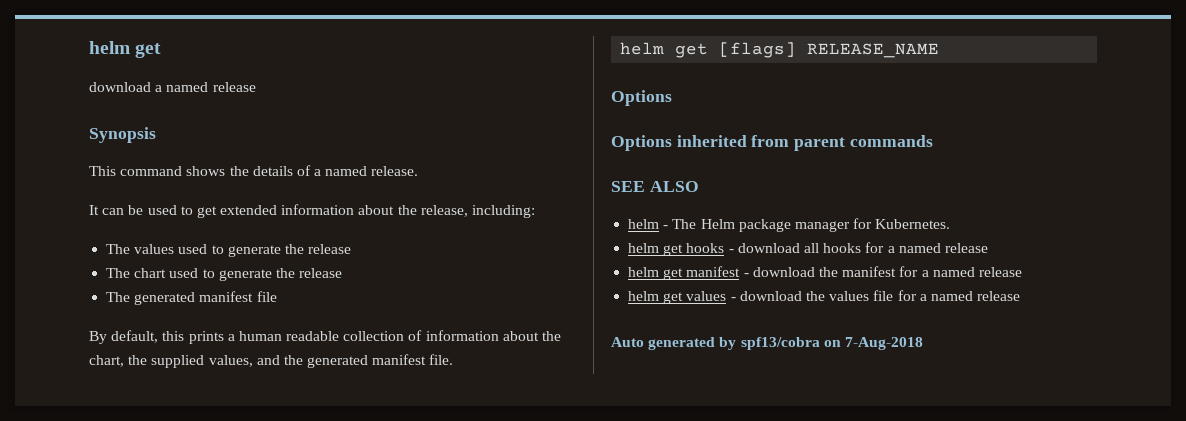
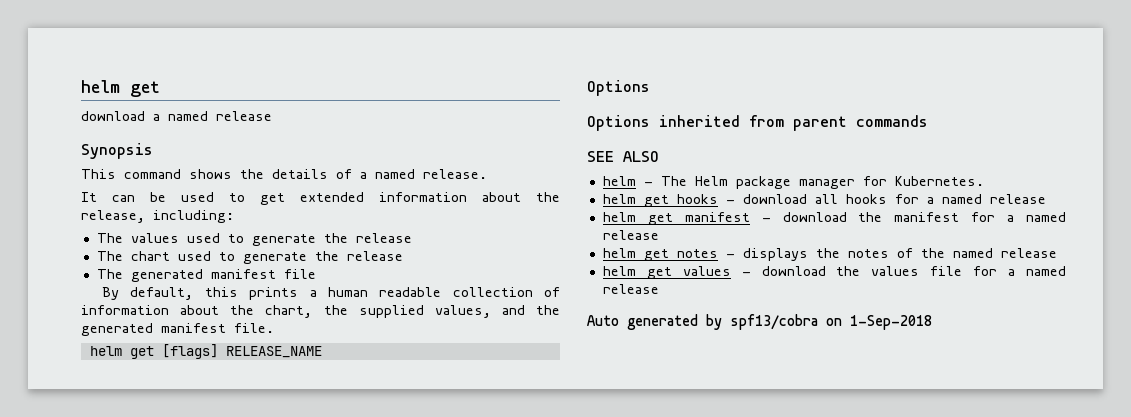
+ helm get notes - displays the notes of the named release
- Auto generated by spf13/cobra on 7-Aug-2018
+ Auto generated by spf13/cobra on 1-Sep-2018

